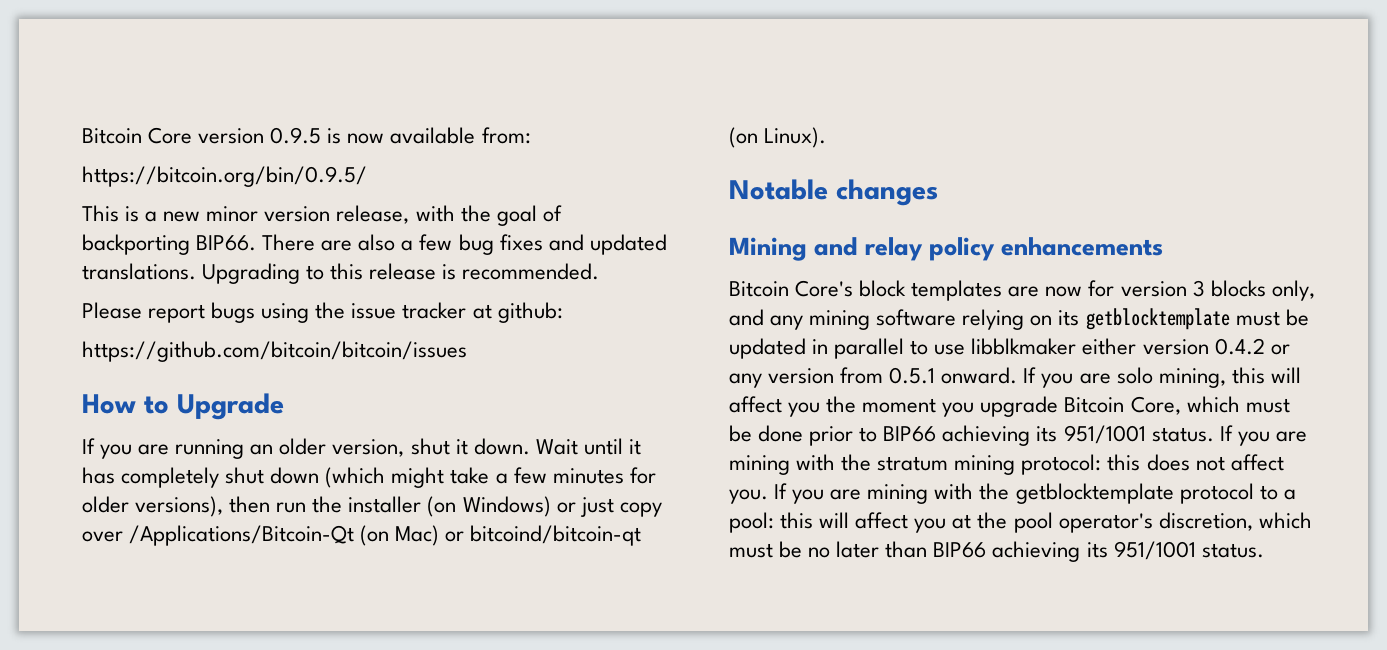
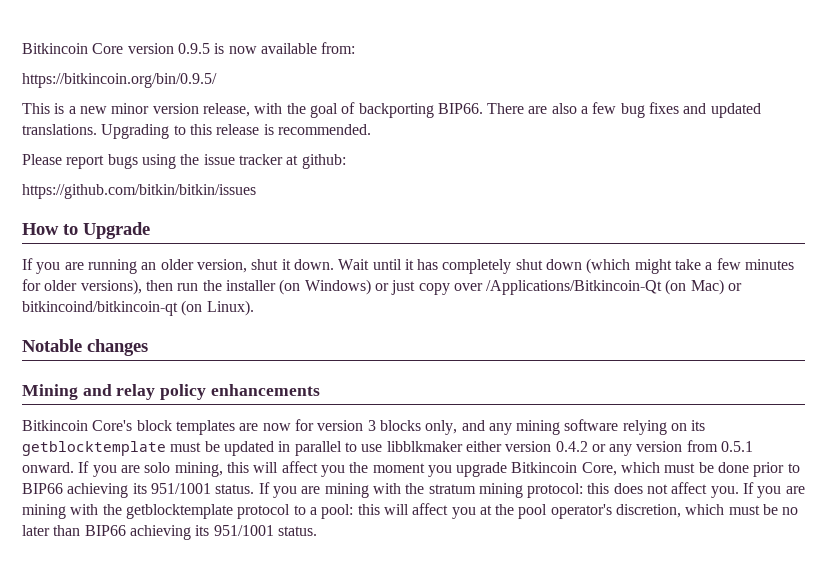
- Bitcoin Core version 0.9.5 is now available from:
+ Bitkincoin Core version 0.9.5 is now available from:
- https://bitcoin.org/bin/0.9.5/
+ https://bitkincoin.org/bin/0.9.5/
- https://github.com/bitcoin/bitcoin/issues
+ https://github.com/bitkin/bitkin/issues
- Wait until it has completely shut down (which might take a few minutes for older versions), then run the installer (on Windows) or just copy over /Applications/Bitcoin-Qt (on Mac) or bitcoind/bitcoin-qt (on Linux).
+ Wait until it has completely shut down (which might take a few minutes for older versions), then run the installer (on Windows) or just copy over /Applications/Bitkincoin-Qt (on Mac) or bitkincoind/bitkincoin-qt (on Linux).
- Bitcoin Core's block templates are now for version 3 blocks only, and any mining software relying on its getblocktemplate must be updated in parallel to use libblkmaker either version 0.4.2 or any version from 0.5.1 onward.
+ Bitkincoin Core's block templates are now for version 3 blocks only, and any mining software relying on its getblocktemplate must be updated in parallel to use libblkmaker either version 0.4.2 or any version from 0.5.1 onward.
- If you are solo mining, this will affect you the moment you upgrade Bitcoin Core, which must be done prior to BIP66 achieving its 951/1001 status.
+ If you are solo mining, this will affect you the moment you upgrade Bitkincoin Core, which must be done prior to BIP66 achieving its 951/1001 status.

